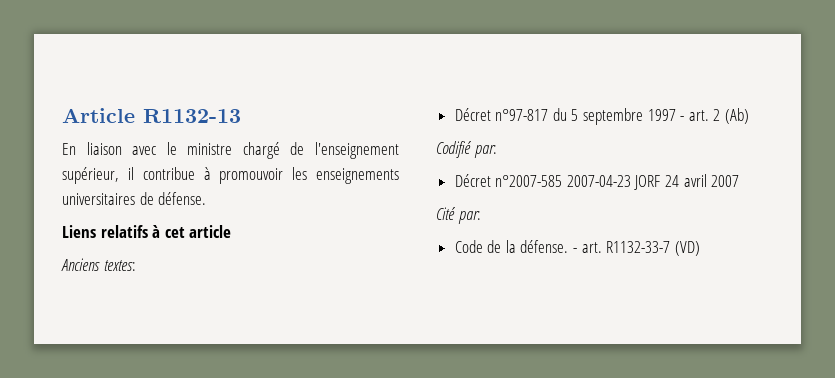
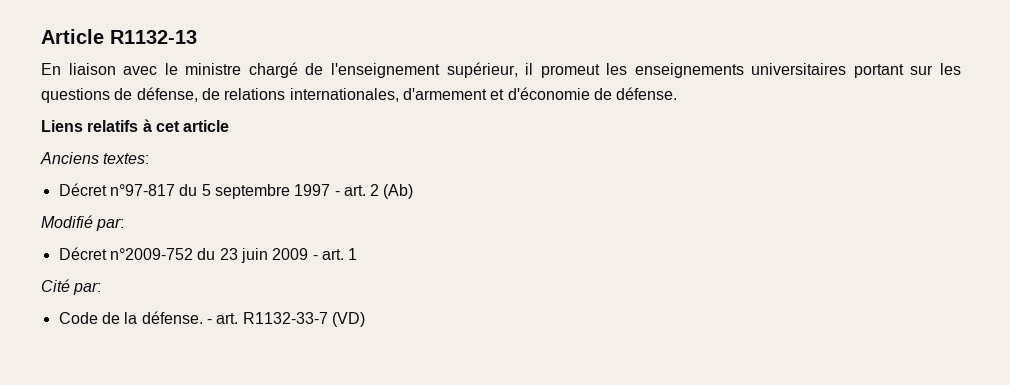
- En liaison avec le ministre chargé de l'enseignement supérieur, il contribue à promouvoir les enseignements universitaires de défense.
+ En liaison avec le ministre chargé de l'enseignement supérieur, il promeut les enseignements universitaires portant sur les questions de défense, de relations internationales, d'armement et d'économie de défense.
- Codifié par:
+ Modifié par:
- Décret n°2007-585 2007-04-23 JORF 24 avril 2007
+ Décret n°2009-752 du 23 juin 2009 - art. 1

